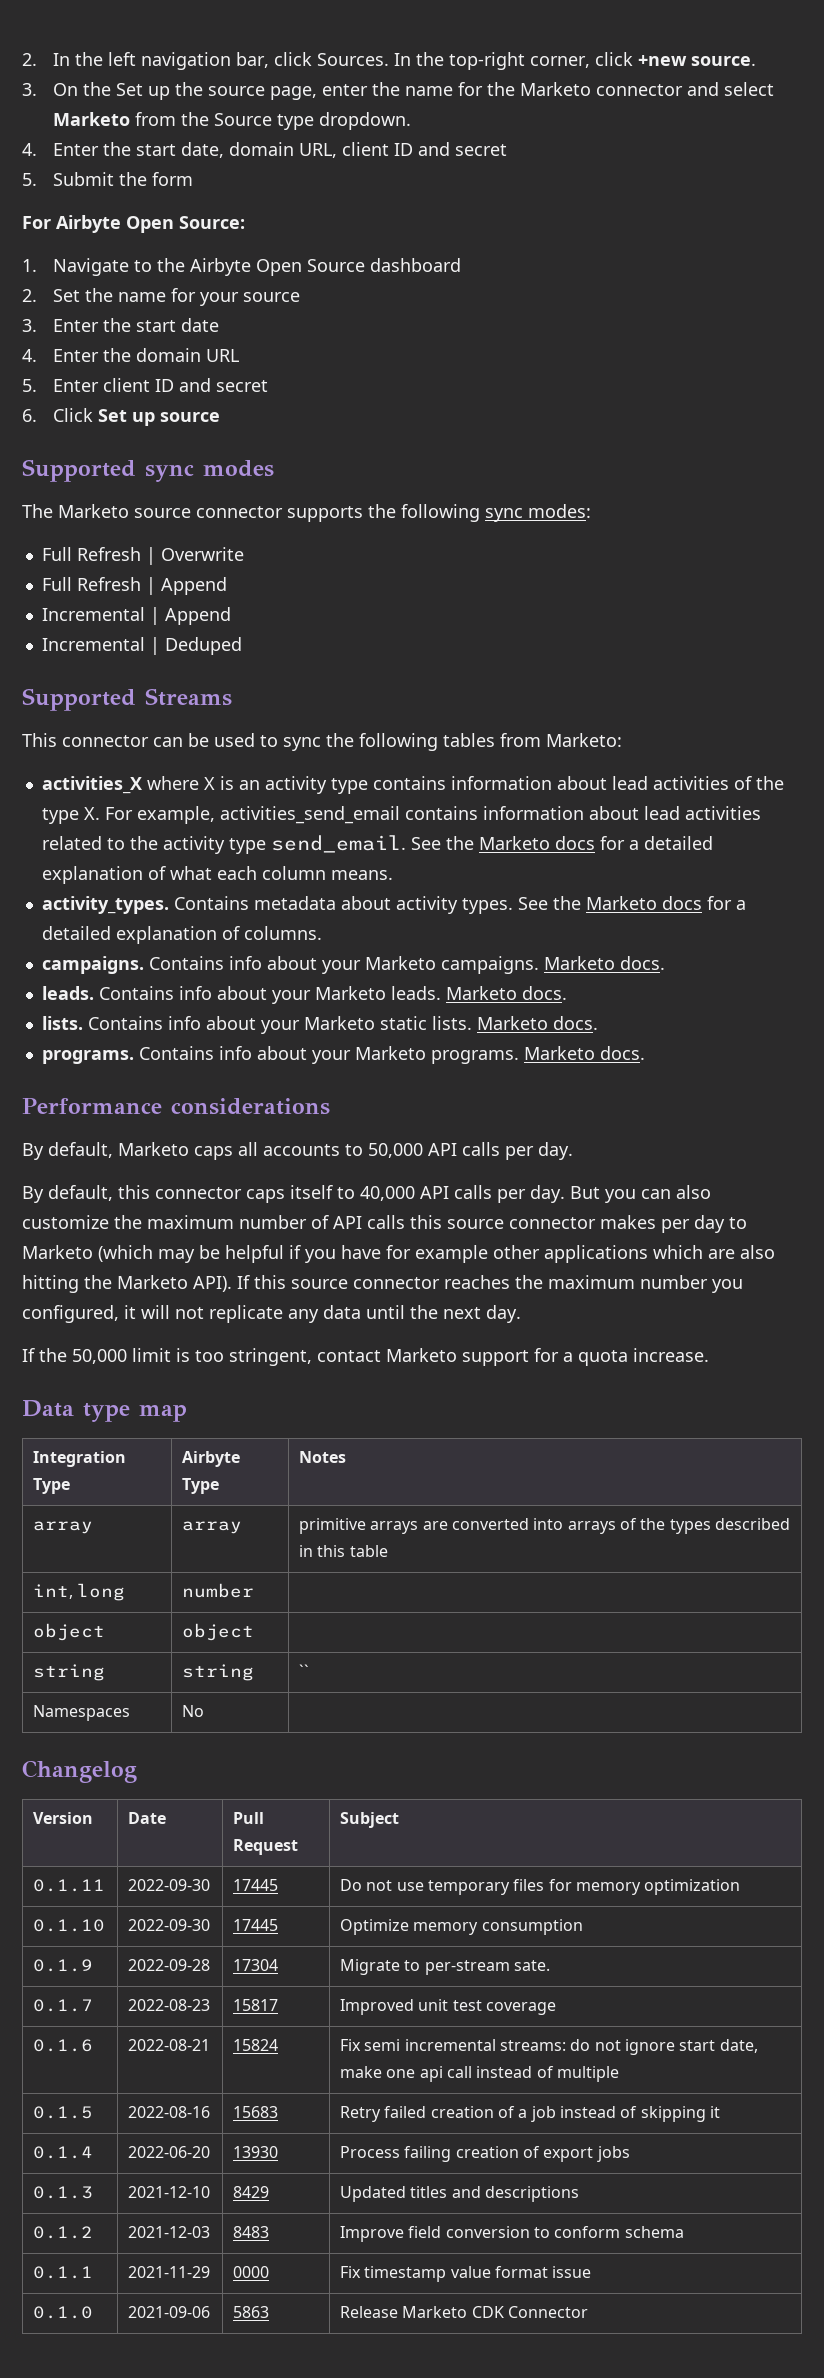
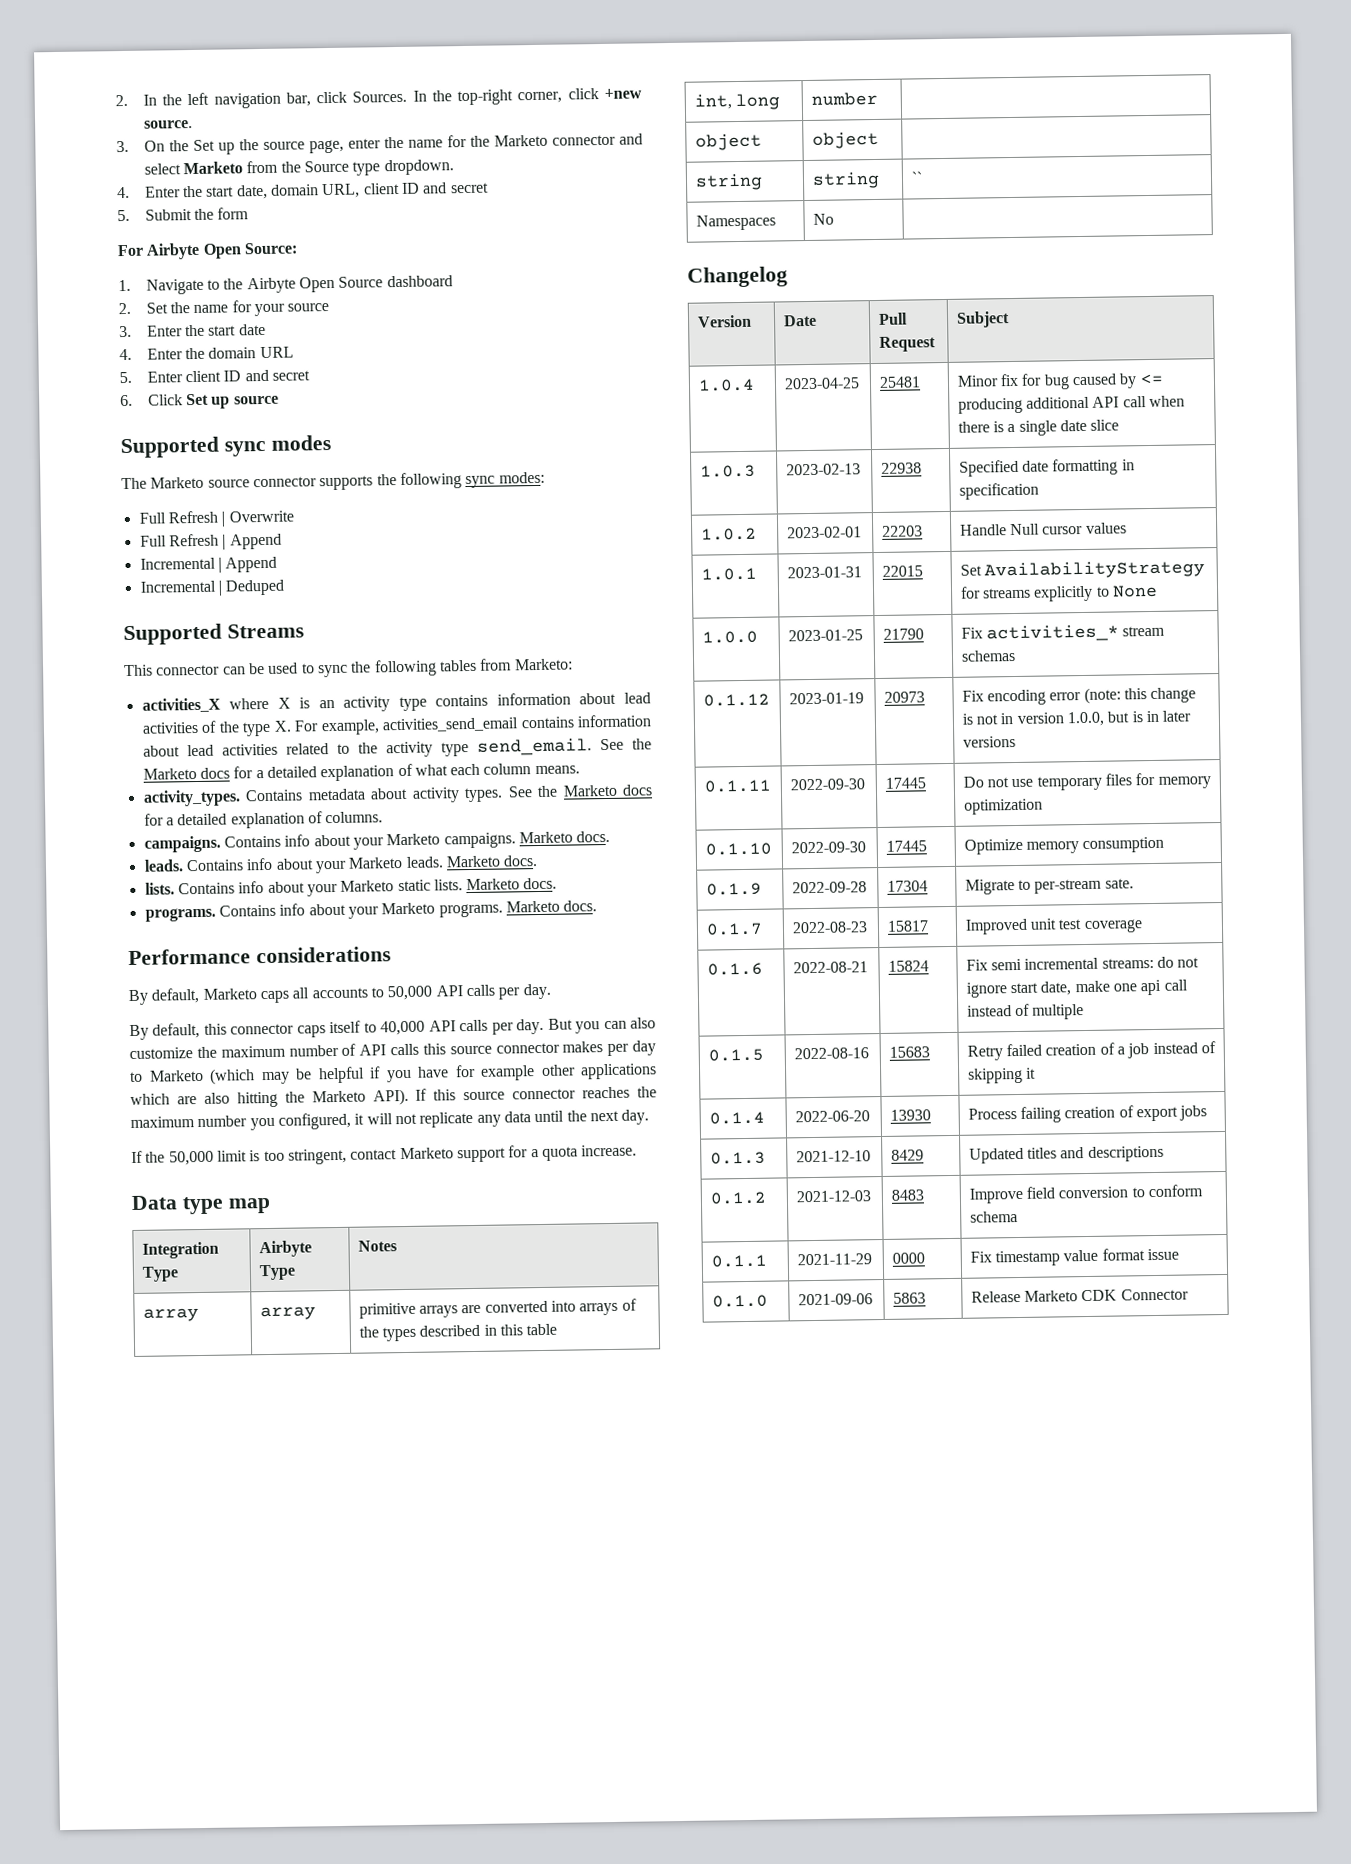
+ 1.0.4 | 2023-04-25 | 25481 | Minor fix for bug caused by <= producing additional API call when there is a single date slice
+ 1.0.3 | 2023-02-13 | 22938 | Specified date formatting in specification
+ 1.0.2 | 2023-02-01 | 22203 | Handle Null cursor values
+ 1.0.1 | 2023-01-31 | 22015 | Set AvailabilityStrategy for streams explicitly to None
+ 1.0.0 | 2023-01-25 | 21790 | Fix activities_* stream schemas
+ 0.1.12 | 2023-01-19 | 20973 | Fix encoding error (note: this change is not in version 1.0.0, but is in later versions

